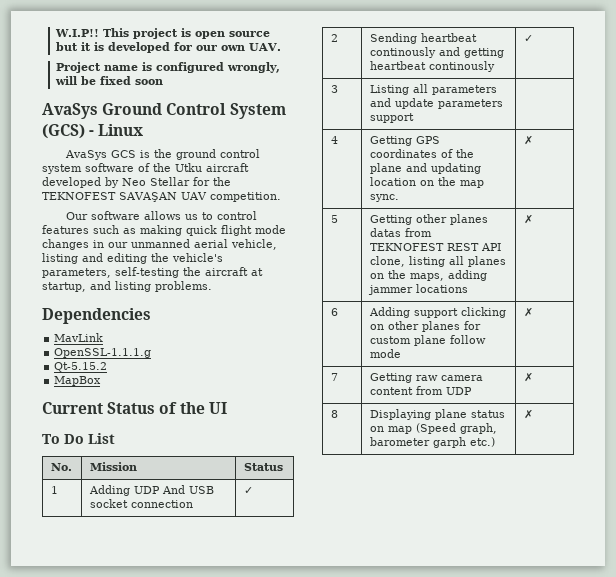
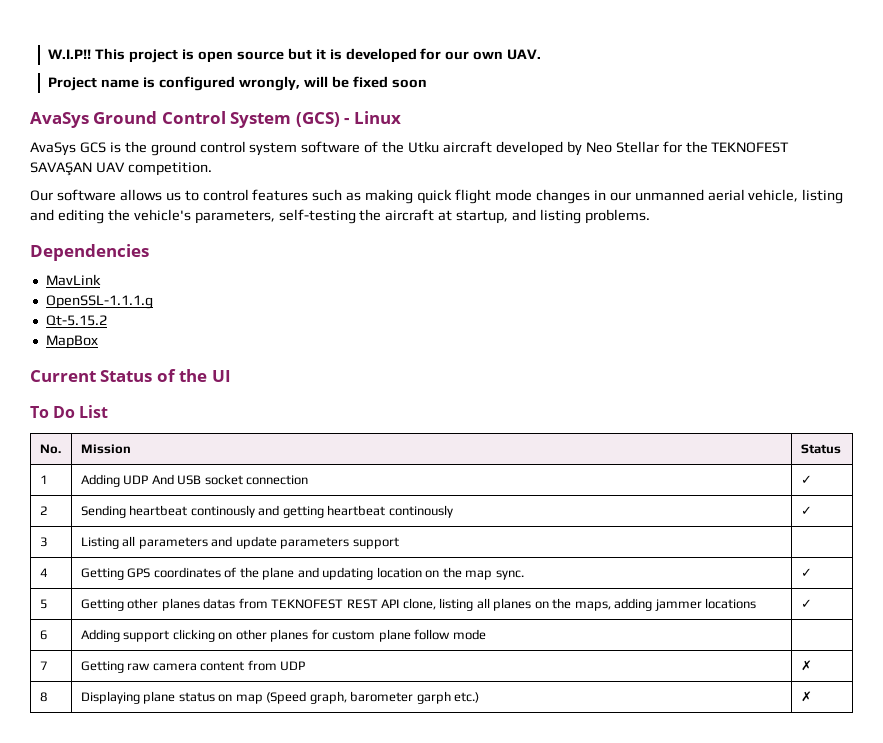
- 4 | Getting GPS coordinates of the plane and updating location on the map sync. | ✗
+ 4 | Getting GPS coordinates of the plane and updating location on the map sync. | ✓
- 5 | Getting other planes datas from TEKNOFEST REST API clone, listing all planes on the maps, adding jammer locations | ✗
+ 5 | Getting other planes datas from TEKNOFEST REST API clone, listing all planes on the maps, adding jammer locations | ✓
- 6 | Adding support clicking on other planes for custom plane follow mode | ✗
+ 6 | Adding support clicking on other planes for custom plane follow mode |

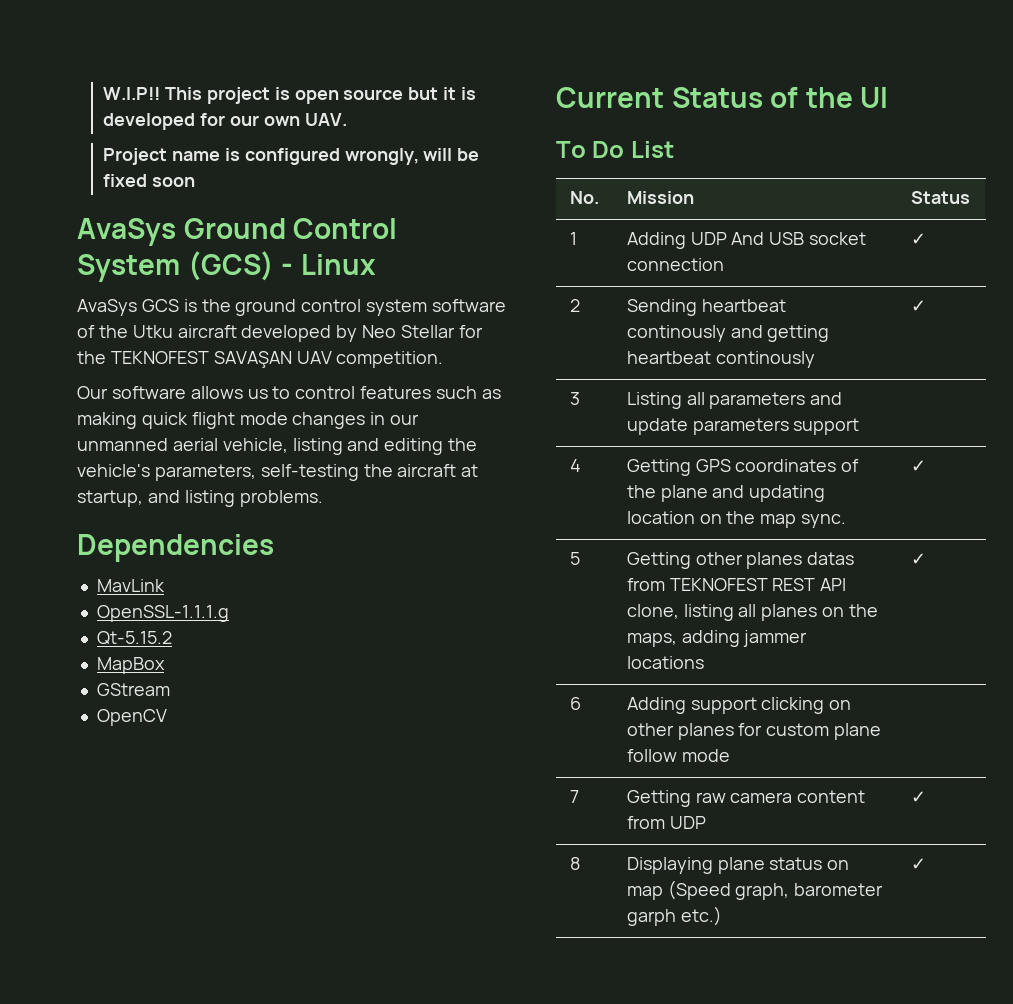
+ GStream
+ OpenCV
- 7 | Getting raw camera content from UDP | ✗
+ 7 | Getting raw camera content from UDP | ✓
- 8 | Displaying plane status on map (Speed graph, barometer garph etc.) | ✗
+ 8 | Displaying plane status on map (Speed graph, barometer garph etc.) | ✓

